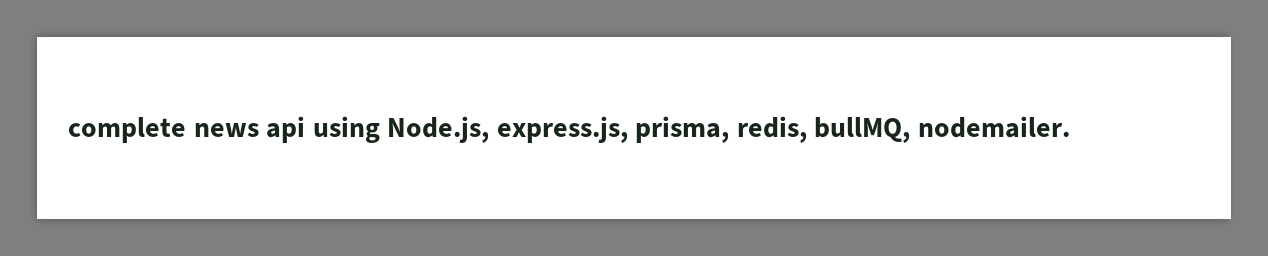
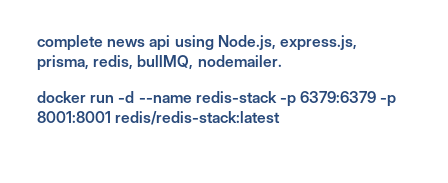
+ docker run -d --name redis-stack -p 6379:6379 -p 8001:8001 redis/redis-stack:latest

